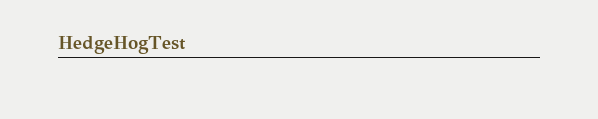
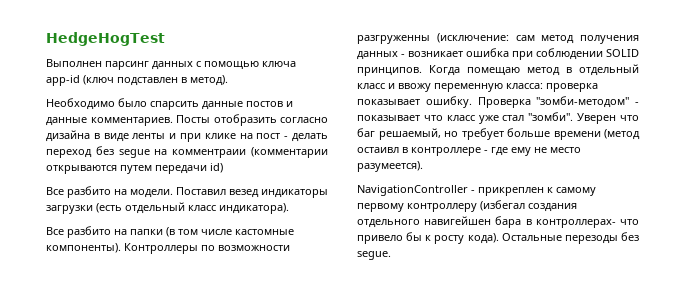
+ Выполнен парсинг данных с помощью ключа app-id (ключ подставлен в метод).
+ Необходимо было спарсить данные постов и данные комментариев. Посты отобразить согласно дизайна в виде ленты и при клике на пост - делать переход без segue на комментраии (комментарии открываются путем передачи id)
+ Все разбито на модели. Поставил везед индикаторы загрузки (есть отдельный класс индикатора).
+ Все разбито на папки (в том числе кастомные компоненты). Контроллеры по возможности разгруженны (исключение: сам метод получения данных - возникает ошибка при соблюдении SOLID принципов. Когда помещаю метод в отдельный класс и ввожу переменную класса: проверка показывает ошибку. Проверка "зомби-методом" - показывает что класс уже стал "зомби". Уверен что баг решаемый, но требует больше времени (метод остаивл в контроллере - где ему не место разумеется).
+ NavigationController - прикреплен к самому первому контроллеру (избегал создания отдельного навигейшен бара в контроллерах- что привело бы к росту кода). Остальные перезоды без segue.

